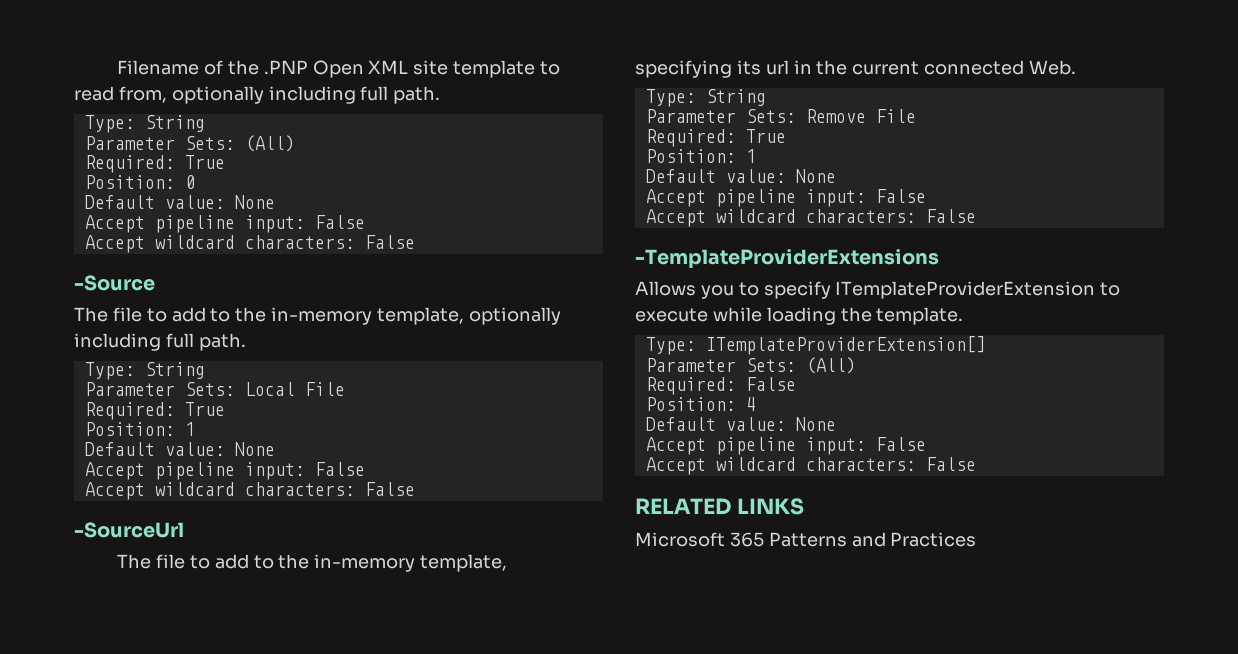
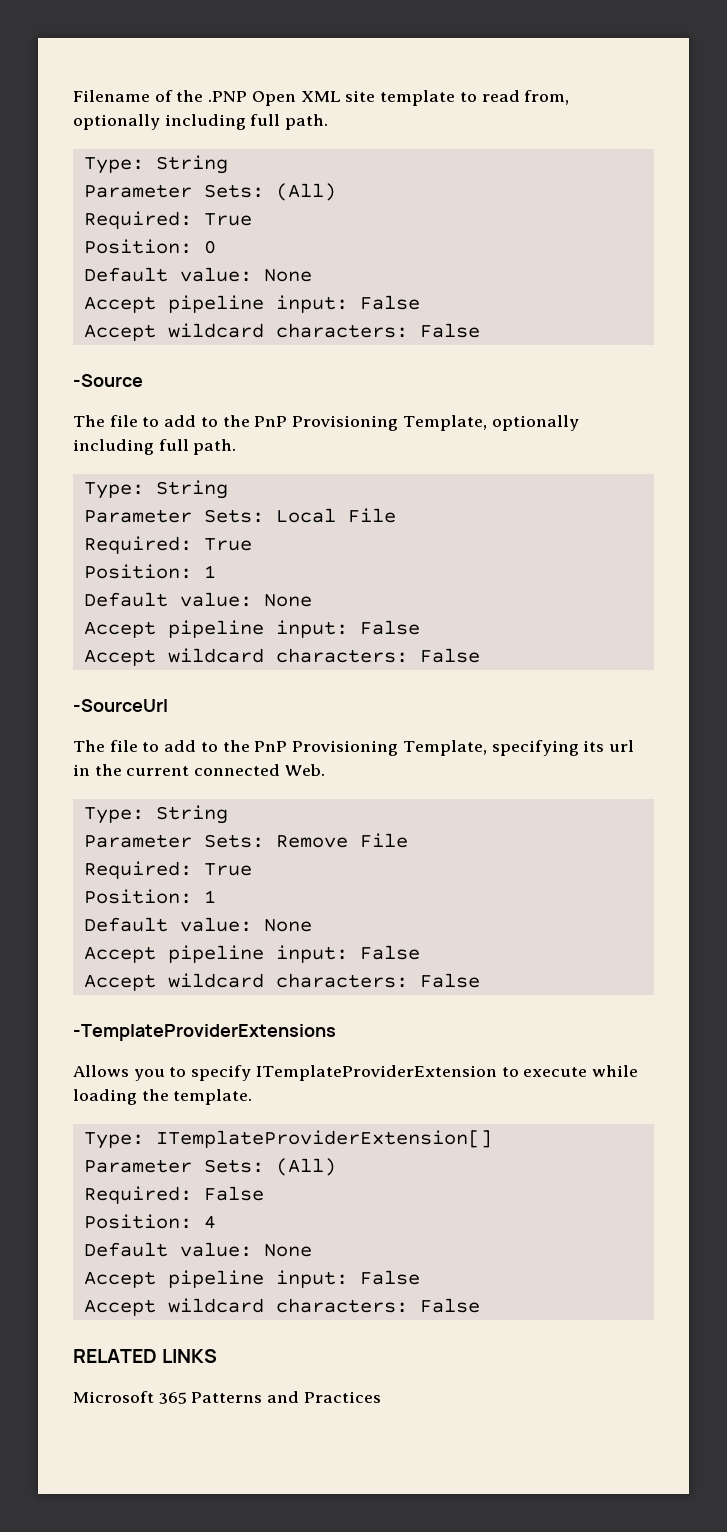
- The file to add to the in-memory template, optionally including full path.
+ The file to add to the PnP Provisioning Template, optionally including full path.
- The file to add to the in-memory template, specifying its url in the current connected Web.
+ The file to add to the PnP Provisioning Template, specifying its url in the current connected Web.

